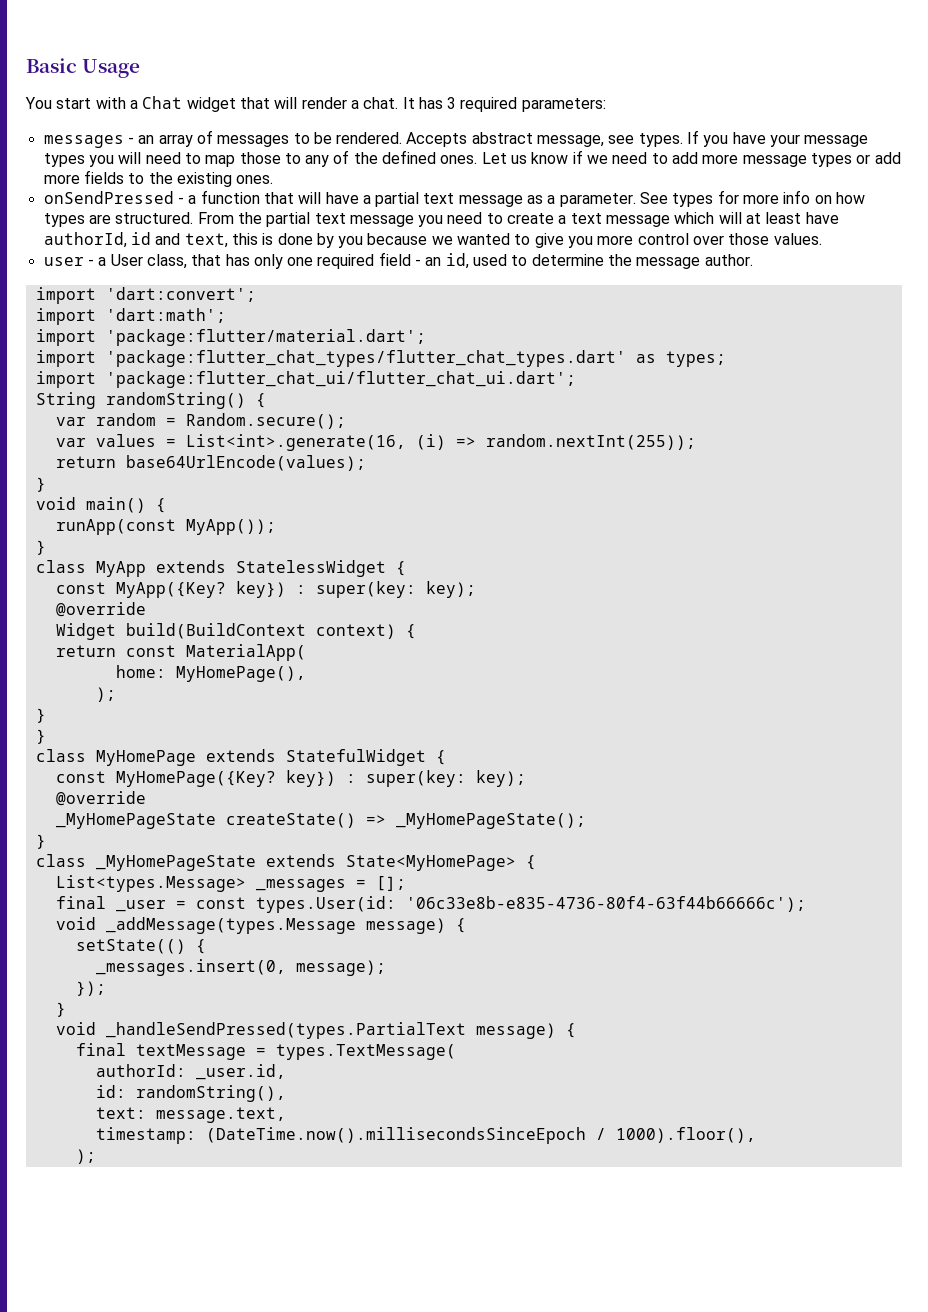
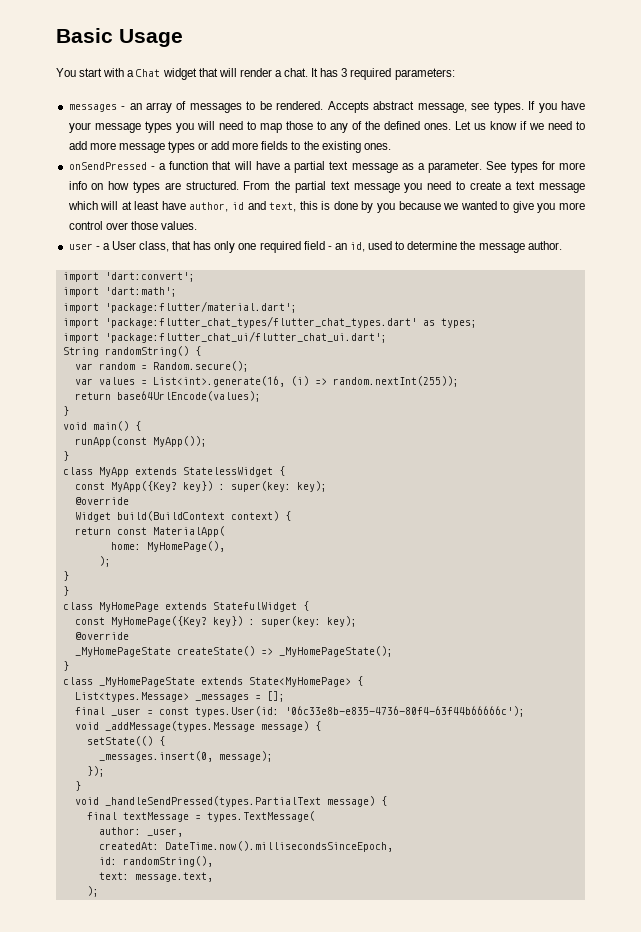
- From the partial text message you need to create a text message which will at least have authorId, id and text, this is done by you because we wanted to give you more control over those values.
+ From the partial text message you need to create a text message which will at least have author, id and text, this is done by you because we wanted to give you more control over those values.
- authorId: _user.id,
+ author: _user,
+ createdAt: DateTime.now().millisecondsSinceEpoch,
- timestamp: (DateTime.now().millisecondsSinceEpoch / 1000).floor(),

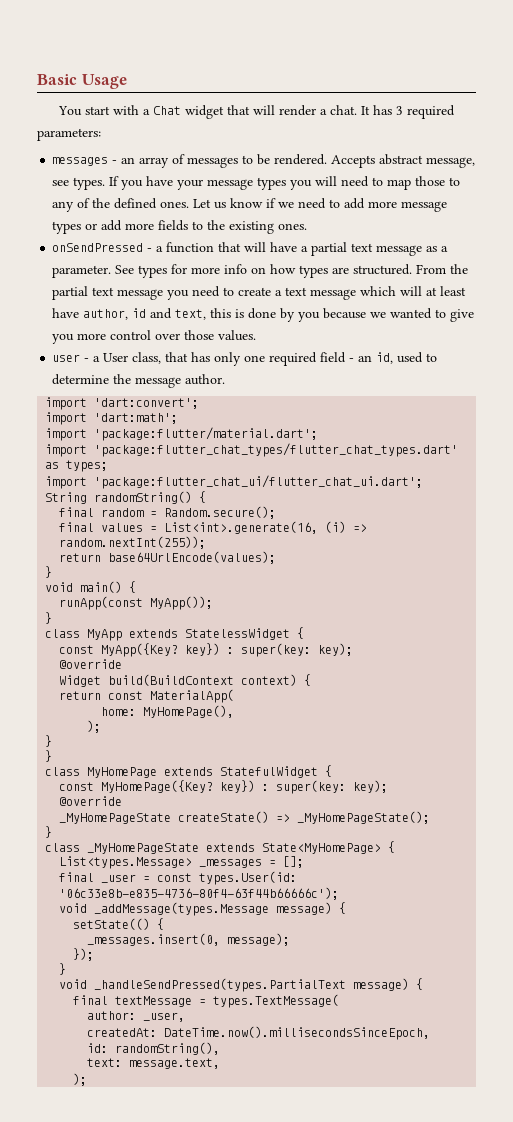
- var random = Random.secure();
+ final random = Random.secure();
- var values = List<int>.generate(16, (i) => random.nextInt(255));
+ final values = List<int>.generate(16, (i) => random.nextInt(255));

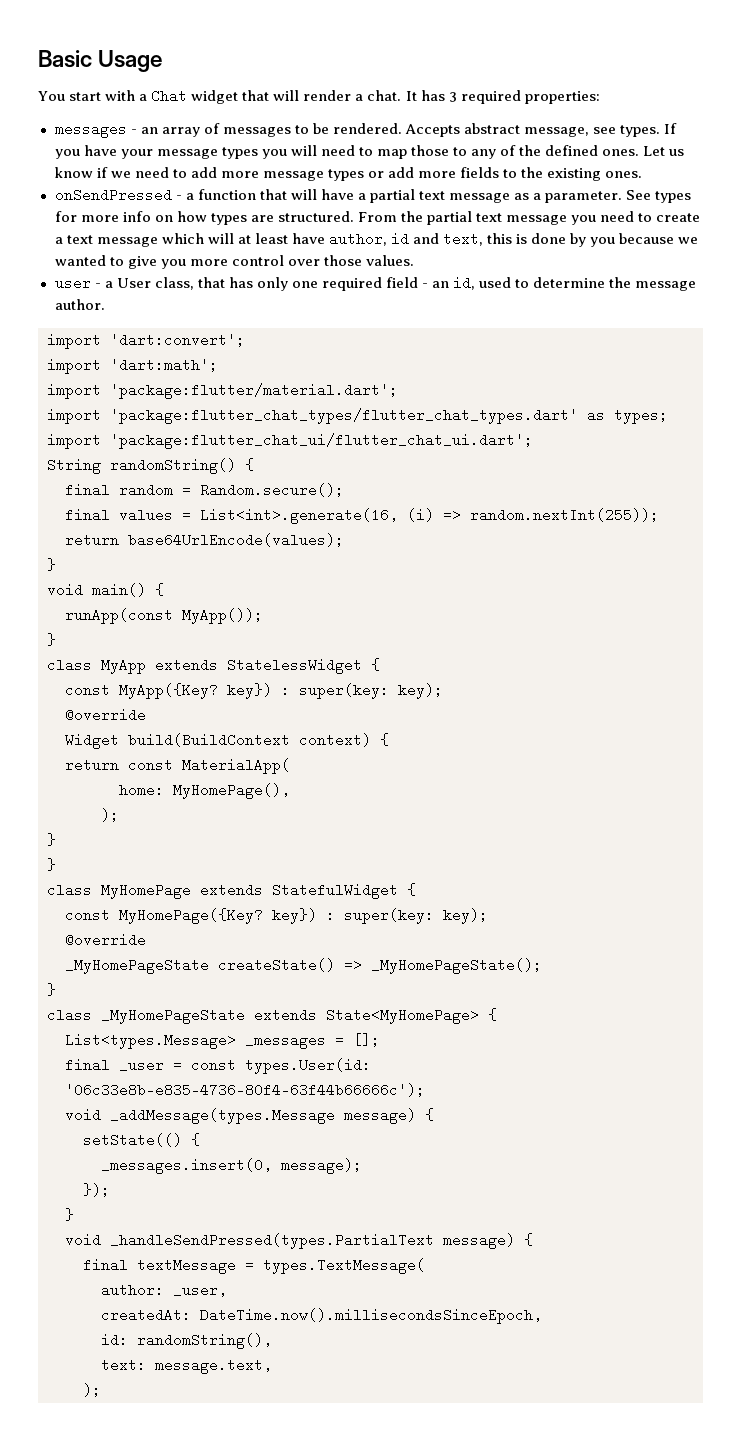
- It has 3 required parameters:
+ It has 3 required properties:

